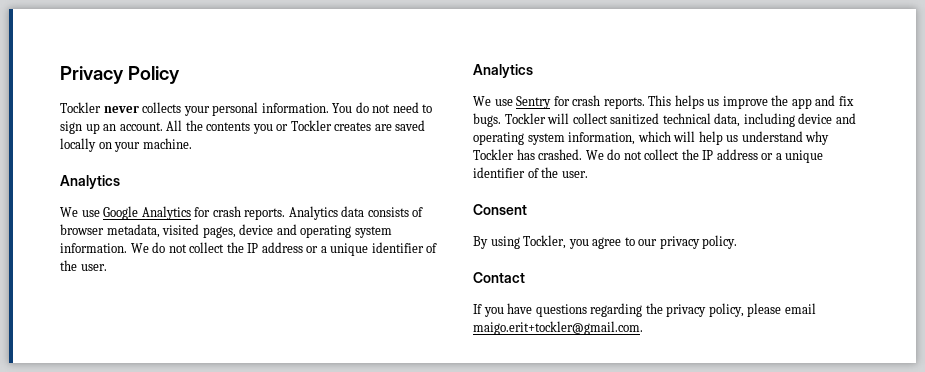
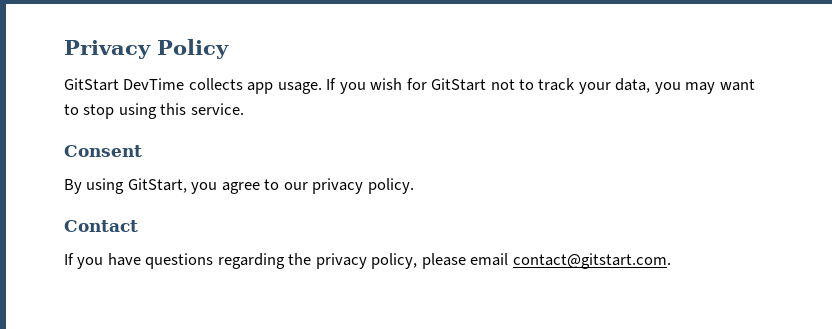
- Tockler never collects your personal information. You do not need to sign up an account. All the contents you or Tockler creates are saved locally on your machine.
- Analytics
- We use Google Analytics for crash reports. Analytics data consists of browser metadata, visited pages, device and operating system information. We do not collect the IP address or a unique identifier of the user.
- Analytics
- We use Sentry for crash reports. This helps us improve the app and fix bugs. Tockler will collect sanitized technical data, including device and operating system information, which will help us understand why Tockler has crashed. We do not collect the IP address or a unique identifier of the user.
+ GitStart DevTime collects app usage. If you wish for GitStart not to track your data, you may want to stop using this service.
- By using Tockler, you agree to our privacy policy.
+ By using GitStart, you agree to our privacy policy.
- If you have questions regarding the privacy policy, please email maigo.erit+tockler@gmail.com.
+ If you have questions regarding the privacy policy, please email contact@gitstart.com.

